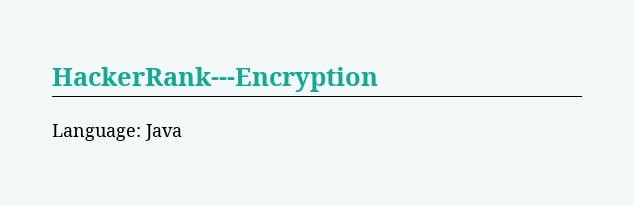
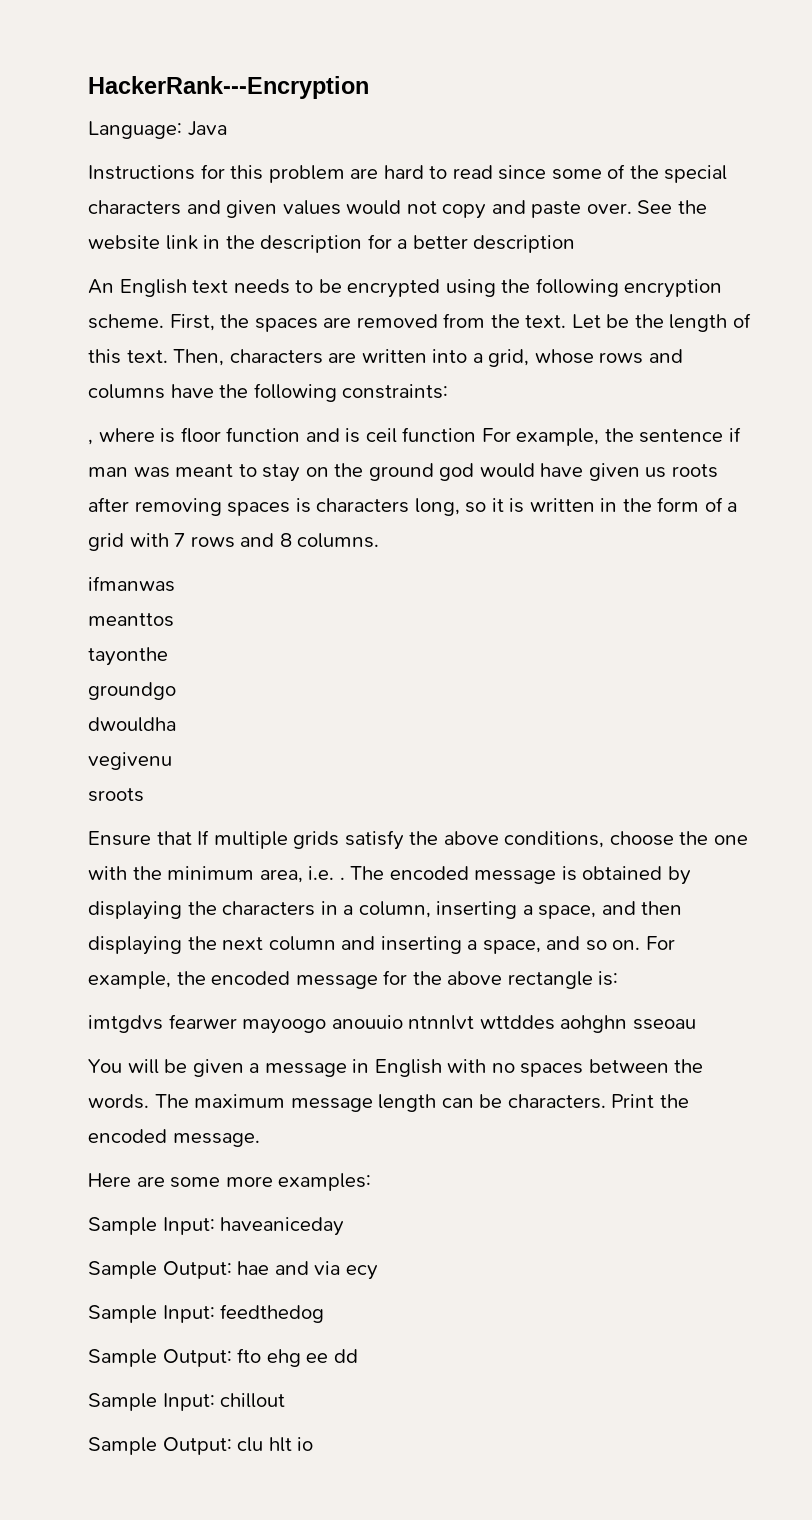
+ Instructions for this problem are hard to read since some of the special characters and given values would not copy and paste over. See the website link in the description for a better description
+ An English text needs to be encrypted using the following encryption scheme. First, the spaces are removed from the text. Let be the length of this text. Then, characters are written into a grid, whose rows and columns have the following constraints:
+ , where is floor function and is ceil function For example, the sentence if man was meant to stay on the ground god would have given us roots after removing spaces is characters long, so it is written in the form of a grid with 7 rows and 8 columns.
+ ifmanwas
+ meanttos
+ tayonthe
+ groundgo
+ dwouldha
+ vegivenu
+ sroots
+ Ensure that If multiple grids satisfy the above conditions, choose the one with the minimum area, i.e. . The encoded message is obtained by displaying the characters in a column, inserting a space, and then displaying the next column and inserting a space, and so on. For example, the encoded message for the above rectangle is:
+ imtgdvs fearwer mayoogo anouuio ntnnlvt wttddes aohghn sseoau
+ You will be given a message in English with no spaces between the words. The maximum message length can be characters. Print the encoded message.
+ Here are some more examples:
+ Sample Input: haveaniceday
+ Sample Output: hae and via ecy
+ Sample Input: feedthedog
+ Sample Output: fto ehg ee dd
+ Sample Input: chillout
+ Sample Output: clu hlt io

